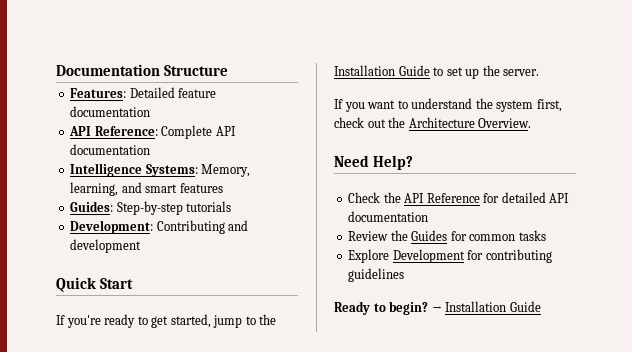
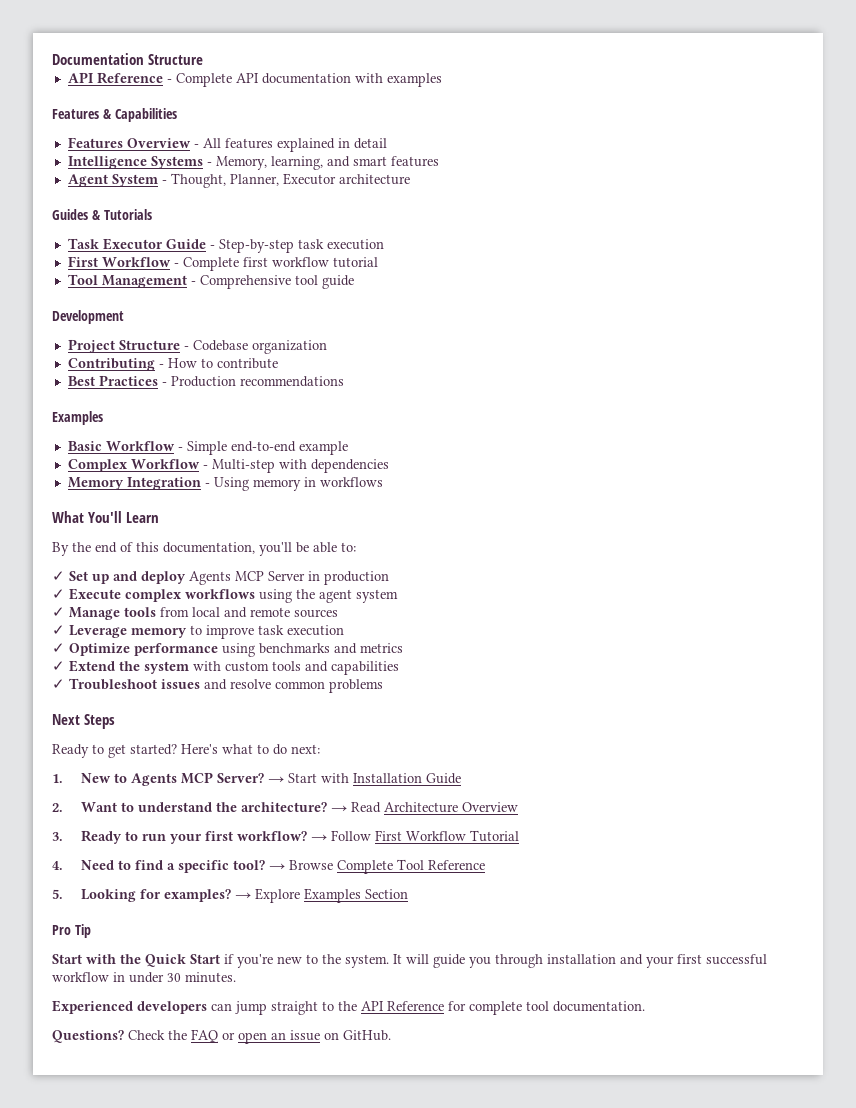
- Features: Detailed feature documentation
- API Reference: Complete API documentation
+ API Reference - Complete API documentation with examples
+ Features & Capabilities
+ Features Overview - All features explained in detail
- Intelligence Systems: Memory, learning, and smart features
+ Intelligence Systems - Memory, learning, and smart features
- Guides: Step-by-step tutorials
- Development: Contributing and development
- Quick Start
- If you're ready to get started, jump to the Installation Guide to set up the server.
- If you want to understand the system first, check out the Architecture Overview.
- Need Help?
- Check the API Reference for detailed API documentation
- Review the Guides for common tasks
- Explore Development for contributing guidelines
- Ready to begin? → Installation Guide
+ Agent System - Thought, Planner, Executor architecture
+ Guides & Tutorials
+ Task Executor Guide - Step-by-step task execution
+ First Workflow - Complete first workflow tutorial
+ Tool Management - Comprehensive tool guide
+ Development
+ Project Structure - Codebase organization
+ Contributing - How to contribute
+ Best Practices - Production recommendations
+ Examples
+ Basic Workflow - Simple end-to-end example
+ Complex Workflow - Multi-step with dependencies
+ Memory Integration - Using memory in workflows
+ What You'll Learn
+ By the end of this documentation, you'll be able to:
+ ✓ Set up and deploy Agents MCP Server in production
+ ✓ Execute complex workflows using the agent system
+ ✓ Manage tools from local and remote sources
+ ✓ Leverage memory to improve task execution
+ ✓ Optimize performance using benchmarks and metrics
+ ✓ Extend the system with custom tools and capabilities
+ ✓ Troubleshoot issues and resolve common problems
+ Next Steps
+ Ready to get started? Here's what to do next:
+ 1. New to Agents MCP Server? → Start with Installation Guide
+ 2. Want to understand the architecture? → Read Architecture Overview
+ 3. Ready to run your first workflow? → Follow First Workflow Tutorial
+ 4. Need to find a specific tool? → Browse Complete Tool Reference
+ 5. Looking for examples? → Explore Examples Section
+ Pro Tip
+ Start with the Quick Start if you're new to the system. It will guide you through installation and your first successful workflow in under 30 minutes.
+ Experienced developers can jump straight to the API Reference for complete tool documentation.
+ Questions? Check the FAQ or open an issue on GitHub.

